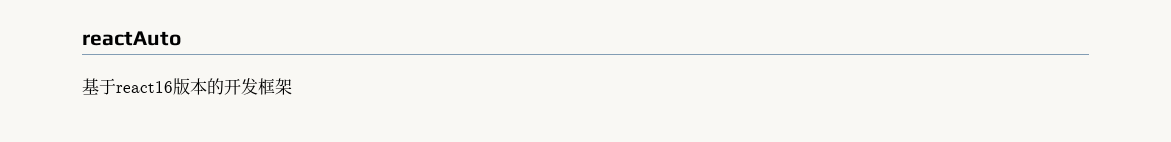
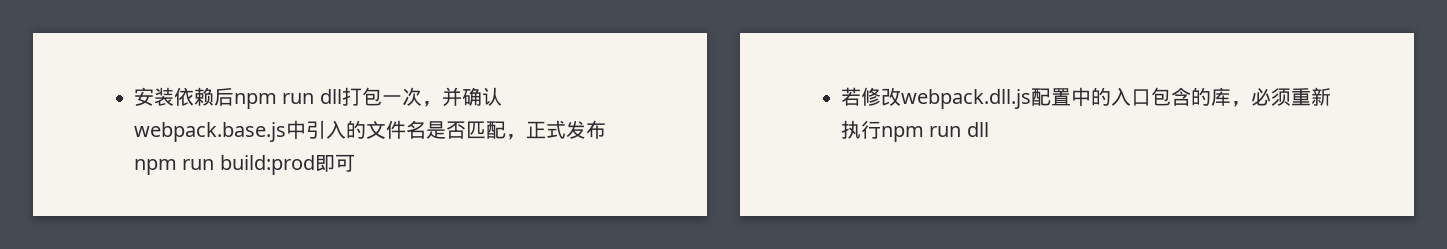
- reactAuto
- 基于react16版本的开发框架
+ 安装依赖后npm run dll打包一次，并确认webpack.base.js中引入的文件名是否匹配，正式发布npm run build:prod即可
+ 若修改webpack.dll.js配置中的入口包含的库，必须重新执行npm run dll

